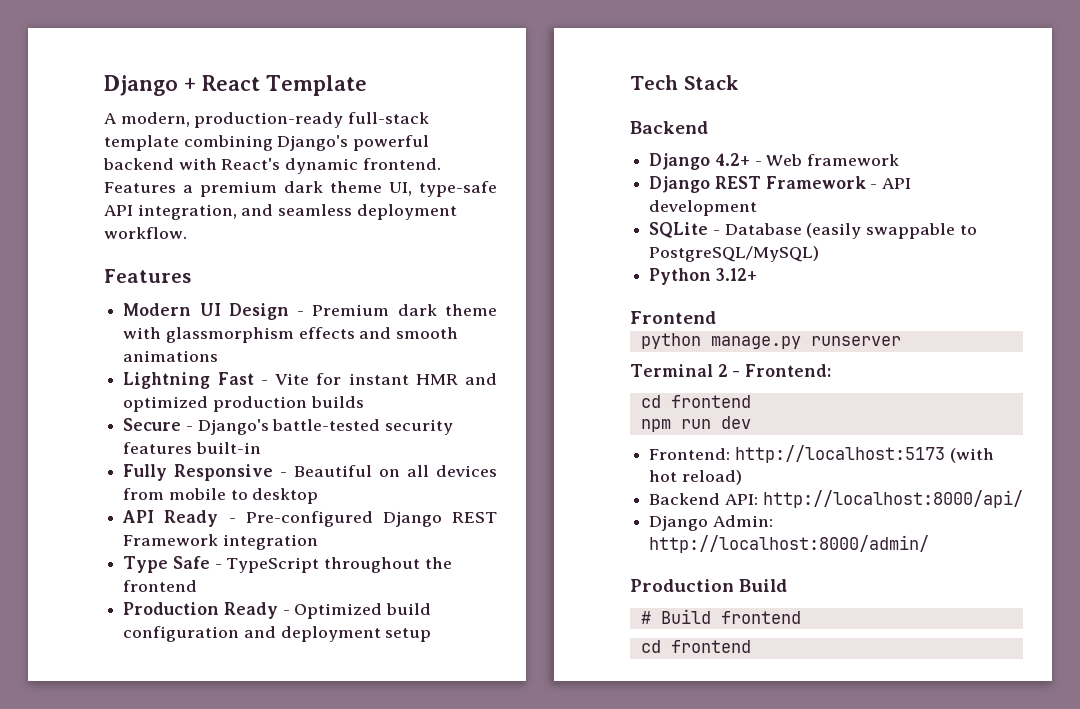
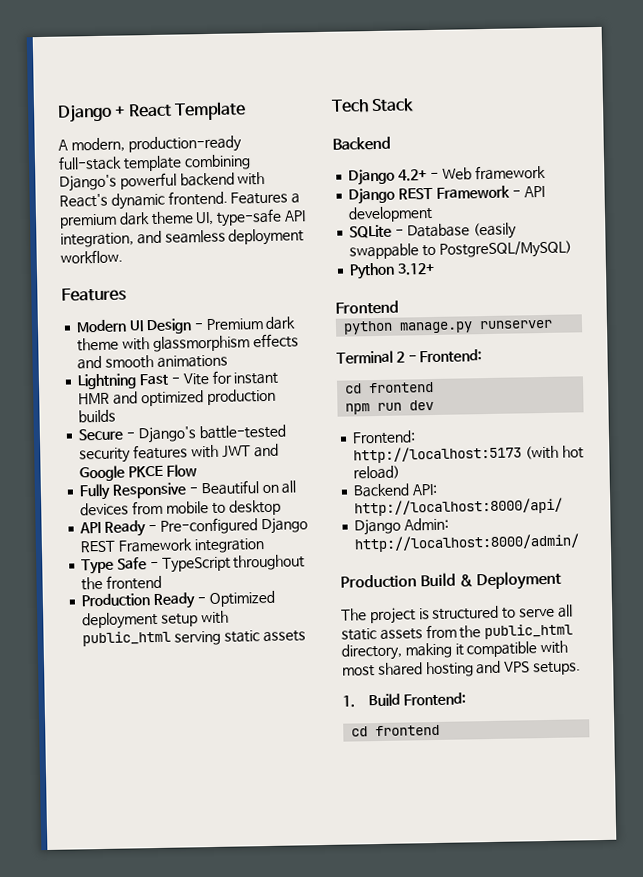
- Secure - Django's battle-tested security features built-in
+ Secure - Django's battle-tested security features with JWT and Google PKCE Flow
- Production Ready - Optimized build configuration and deployment setup
+ Production Ready - Optimized deployment setup with public_html serving static assets
- Production Build
- # Build frontend
+ Production Build & Deployment
+ The project is structured to serve all static assets from the public_html directory, making it compatible with most shared hosting and VPS setups.
+ 1. Build Frontend:

